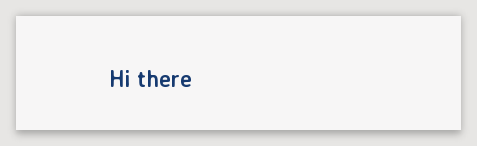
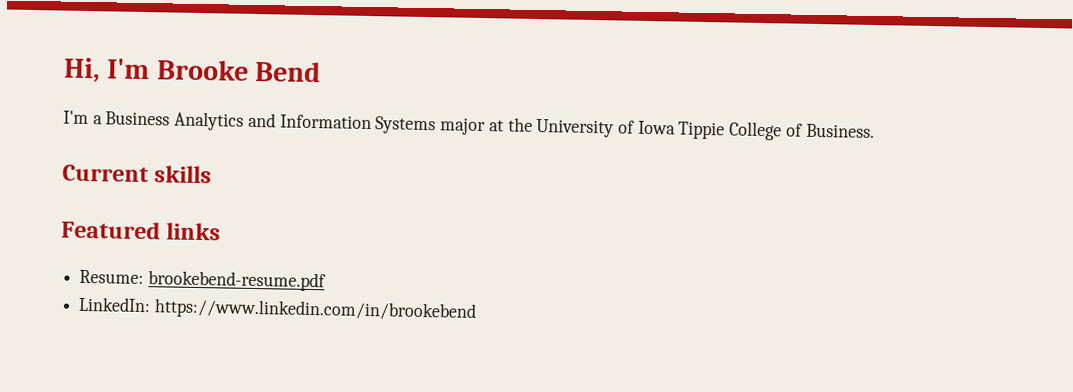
- Hi there
+ Hi, I'm Brooke Bend
+ I'm a Business Analytics and Information Systems major at the University of Iowa Tippie College of Business.
+ Current skills
+ Featured links
+ Resume: brookebend-resume.pdf
+ LinkedIn: https://www.linkedin.com/in/brookebend

